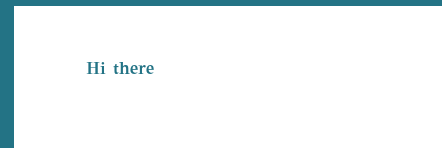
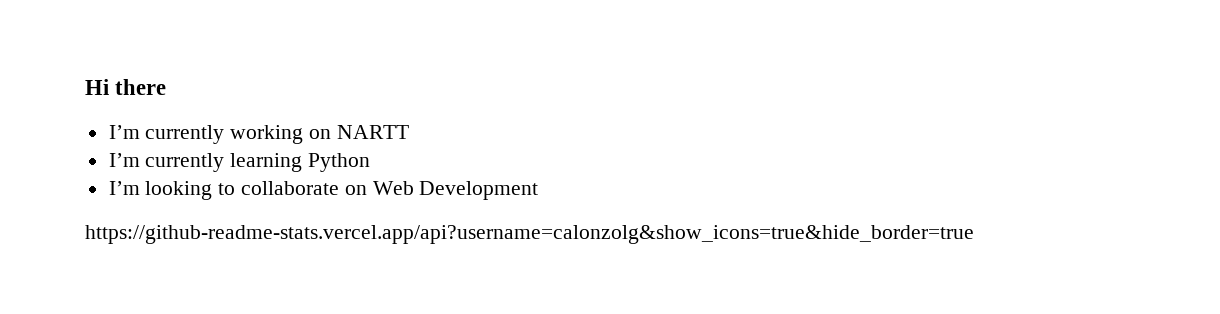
+ I’m currently working on NARTT
+ I’m currently learning Python
+ I’m looking to collaborate on Web Development
+ https://github-readme-stats.vercel.app/api?username=calonzolg&show_icons=true&hide_border=true

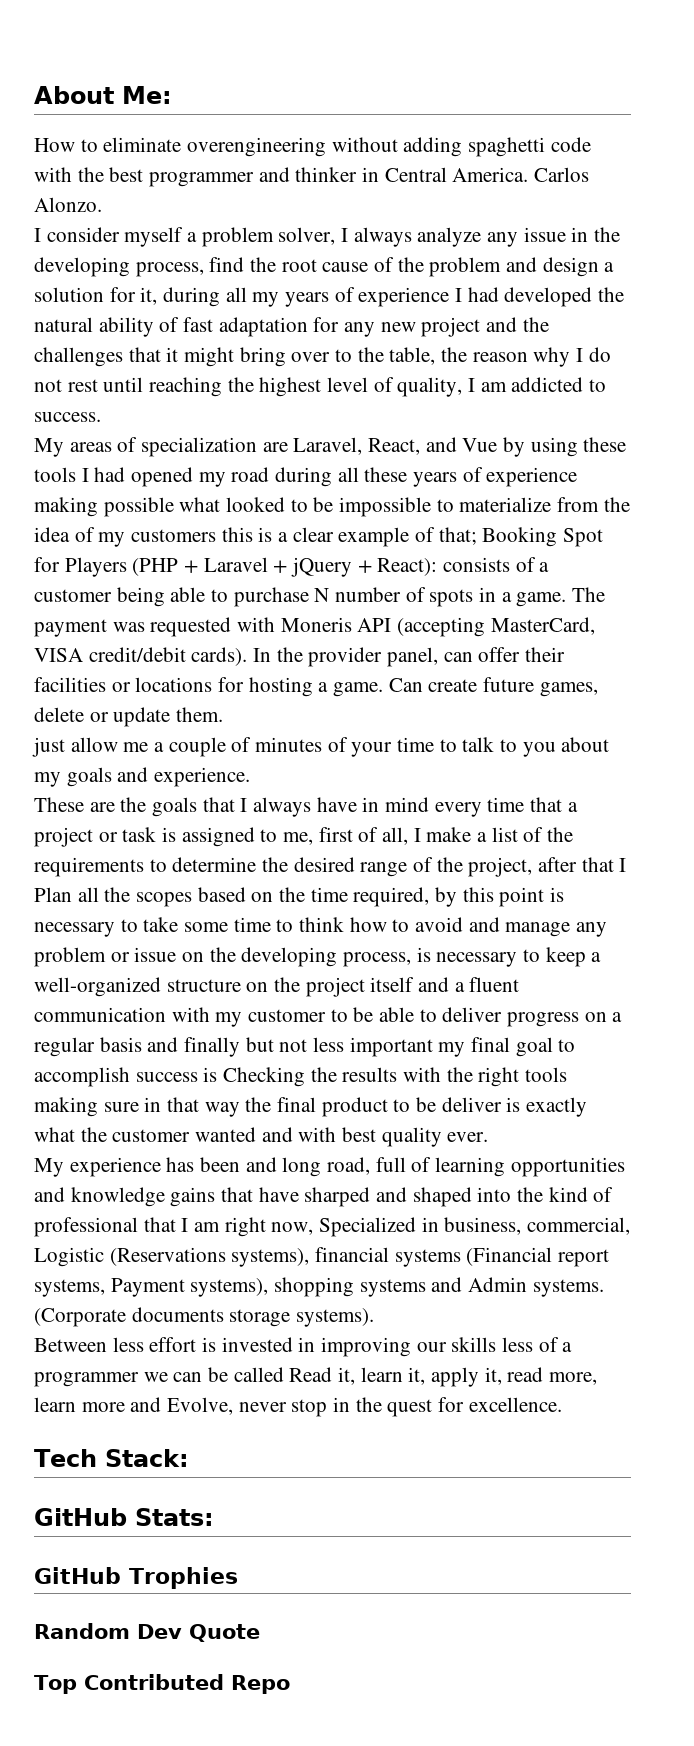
- Hi there
- I’m currently working on NARTT
- I’m currently learning Python
- I’m looking to collaborate on Web Development
- https://github-readme-stats.vercel.app/api?username=calonzolg&show_icons=true&hide_border=true
+ About Me:
+ How to eliminate overengineering without adding spaghetti code with the best programmer and thinker in Central America. Carlos Alonzo.
+ I consider myself a problem solver, I always analyze any issue in the developing process, find the root cause of the problem and design a solution for it, during all my years of experience I had developed the natural ability of fast adaptation for any new project and the challenges that it might bring over to the table, the reason why I do not rest until reaching the highest level of quality, I am addicted to success.
+ My areas of specialization are Laravel, React, and Vue by using these tools I had opened my road during all these years of experience making possible what looked to be impossible to materialize from the idea of my customers this is a clear example of that; Booking Spot for Players (PHP + Laravel + jQuery + React): consists of a customer being able to purchase N number of spots in a game. The payment was requested with Moneris API (accepting MasterCard, VISA credit/debit cards). In the provider panel, can offer their facilities or locations for hosting a game. Can create future games, delete or update them.
+ just allow me a couple of minutes of your time to talk to you about my goals and experience.
+ These are the goals that I always have in mind every time that a project or task is assigned to me, first of all, I make a list of the requirements to determine the desired range of the project, after that I Plan all the scopes based on the time required, by this point is necessary to take some time to think how to avoid and manage any problem or issue on the developing process, is necessary to keep a well-organized structure on the project itself and a fluent communication with my customer to be able to deliver progress on a regular basis and finally but not less important my final goal to accomplish success is Checking the results with the right tools making sure in that way the final product to be deliver is exactly what the customer wanted and with best quality ever.
+ My experience has been and long road, full of learning opportunities and knowledge gains that have sharped and shaped into the kind of professional that I am right now, Specialized in business, commercial, Logistic (Reservations systems), financial systems (Financial report systems, Payment systems), shopping systems and Admin systems. (Corporate documents storage systems).
+ Between less effort is invested in improving our skills less of a programmer we can be called Read it, learn it, apply it, read more, learn more and Evolve, never stop in the quest for excellence.
+ Tech Stack:
+ GitHub Stats:
+ GitHub Trophies
+ Random Dev Quote
+ Top Contributed Repo

